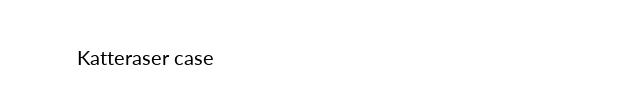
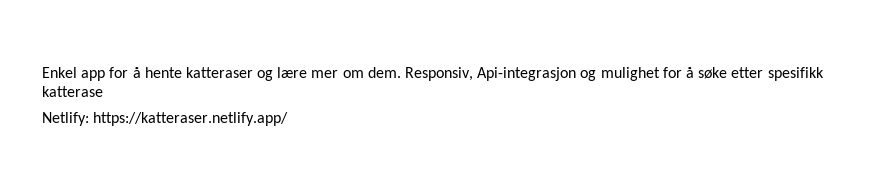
- Katteraser case
+ Enkel app for å hente katteraser og lære mer om dem. Responsiv, Api-integrasjon og mulighet for å søke etter spesifikk katterase
+ Netlify: https://katteraser.netlify.app/

